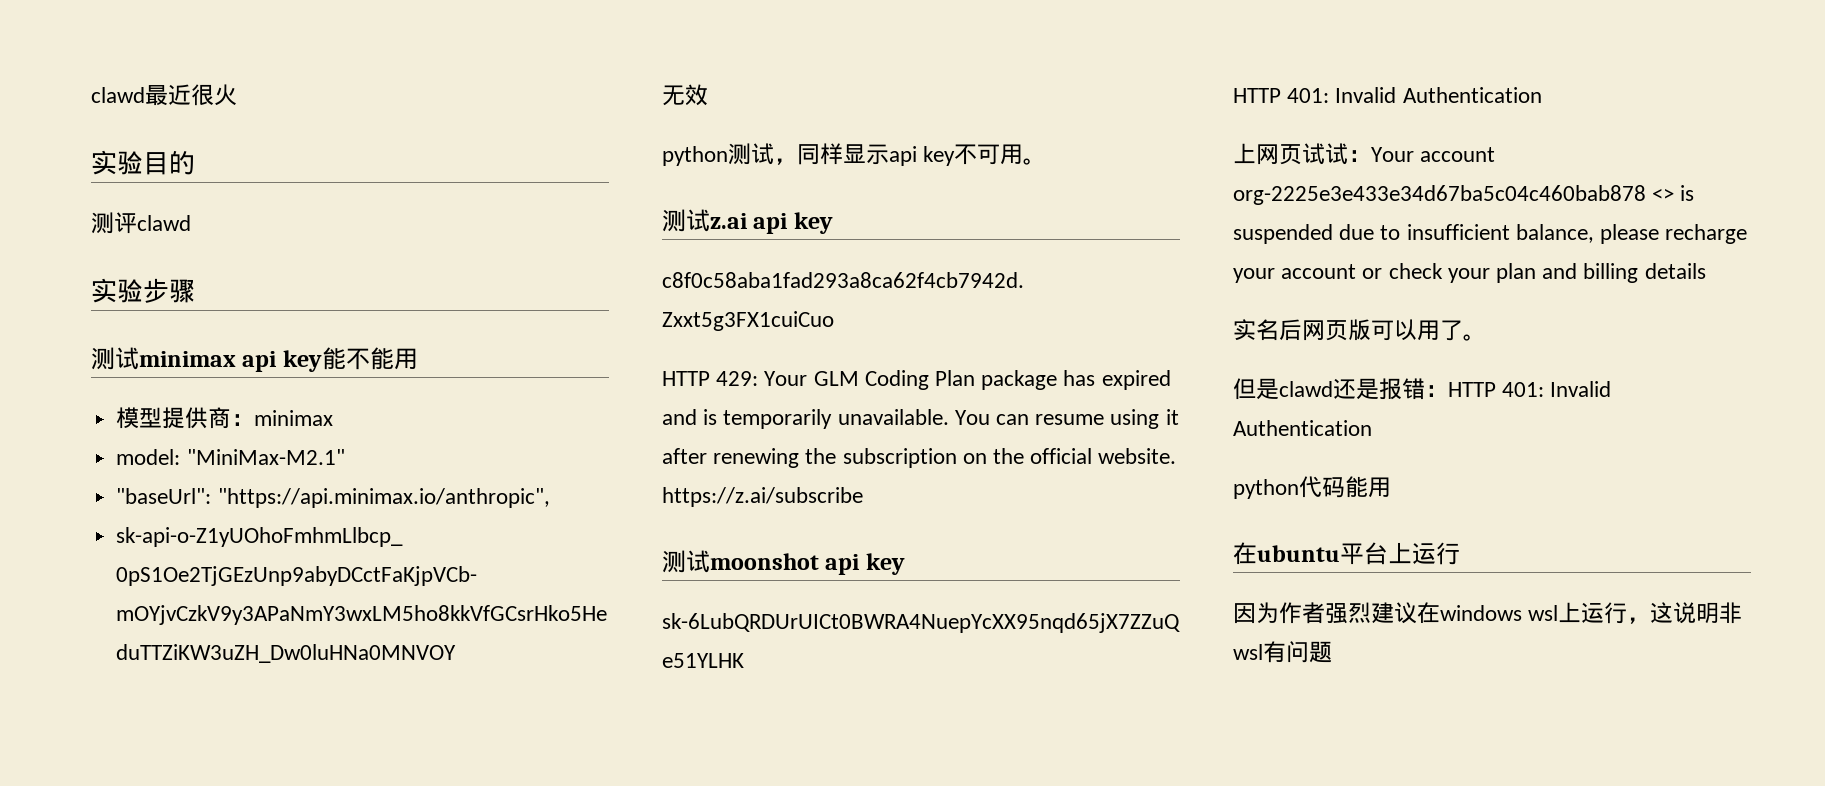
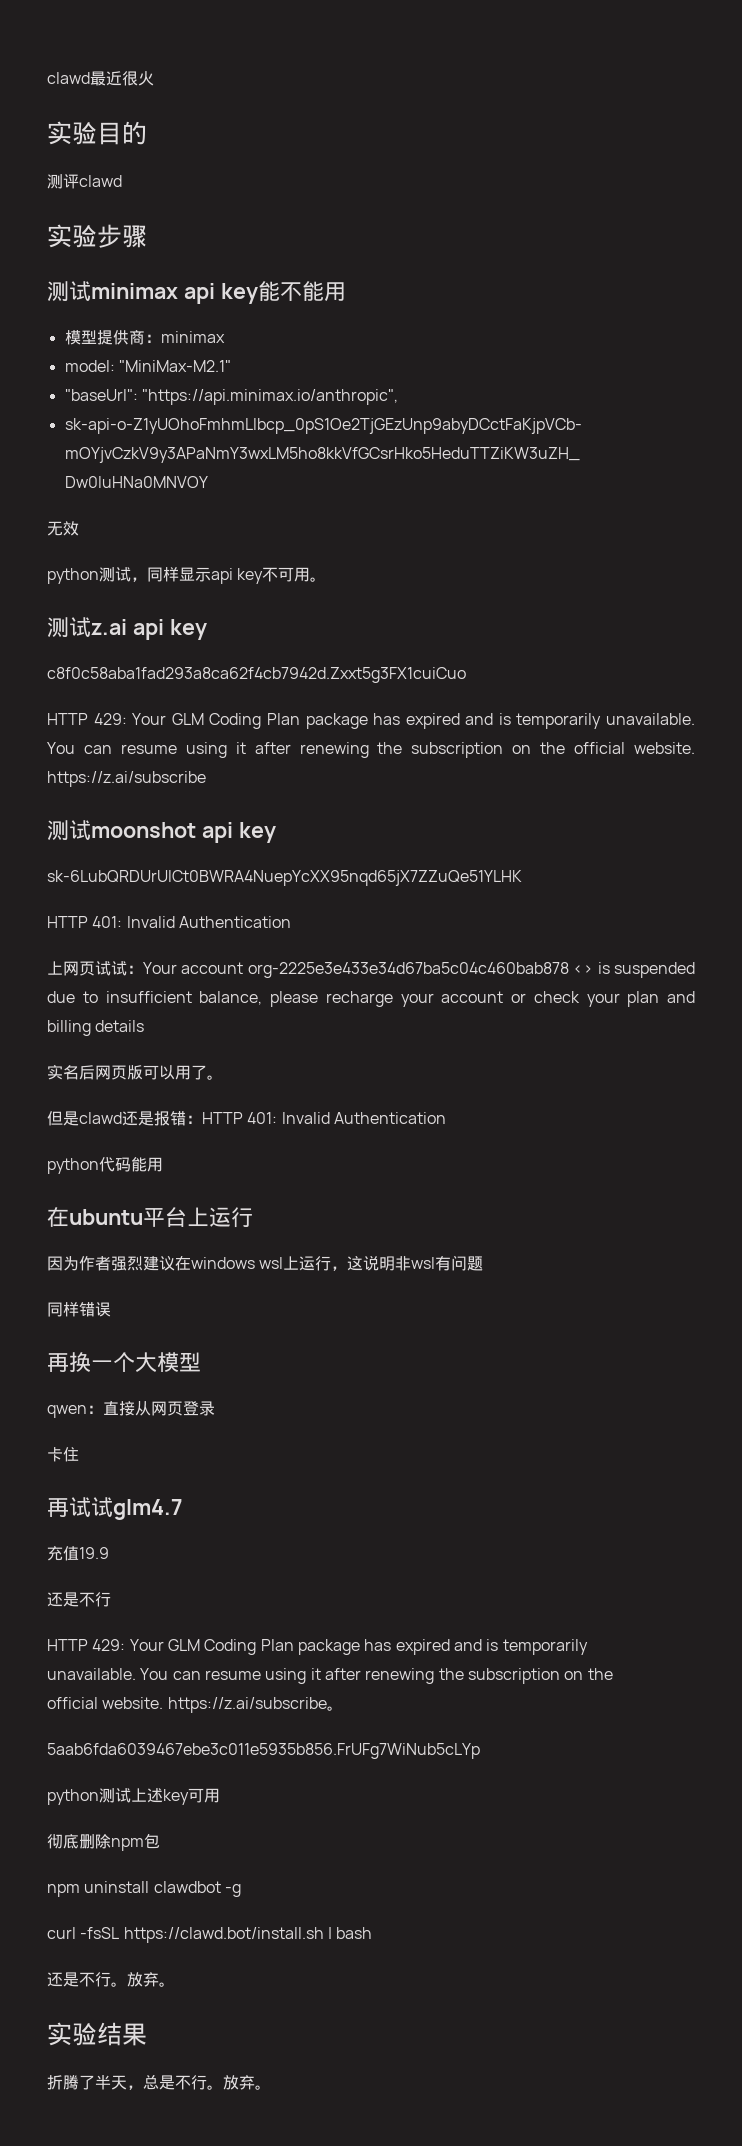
+ 同样错误
+ 再换一个大模型
+ qwen：直接从网页登录
+ 卡住
+ 再试试glm4.7
+ 充值19.9
+ 还是不行
+ HTTP 429: Your GLM Coding Plan package has expired and is temporarily
+ unavailable. You can resume using it after renewing the subscription on the
+ official website. https://z.ai/subscribe。
+ 5aab6fda6039467ebe3c011e5935b856.FrUFg7WiNub5cLYp
+ python测试上述key可用
+ 彻底删除npm包
+ npm uninstall clawdbot -g
+ curl -fsSL https://clawd.bot/install.sh | bash
+ 还是不行。放弃。
+ 实验结果
+ 折腾了半天，总是不行。放弃。

